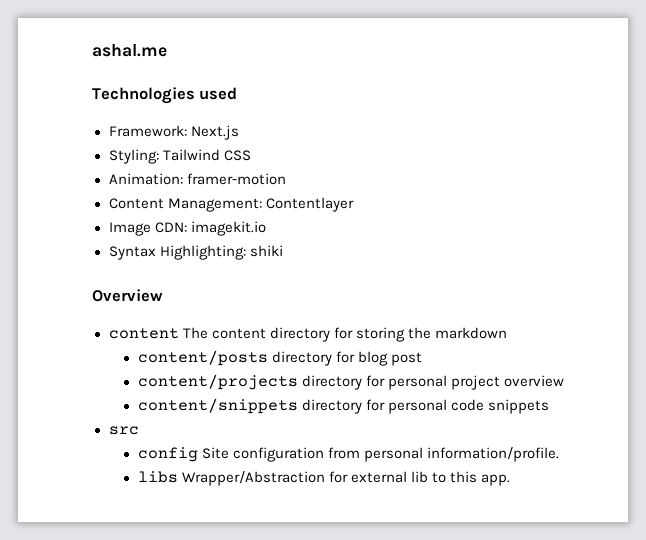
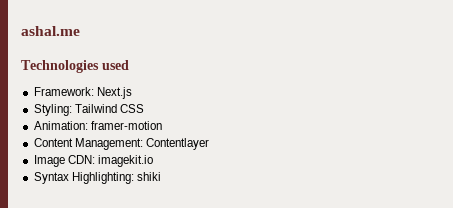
- Overview
- content The content directory for storing the markdown
- content/posts directory for blog post
- content/projects directory for personal project overview
- content/snippets directory for personal code snippets
- src
- config Site configuration from personal information/profile.
- libs Wrapper/Abstraction for external lib to this app.

